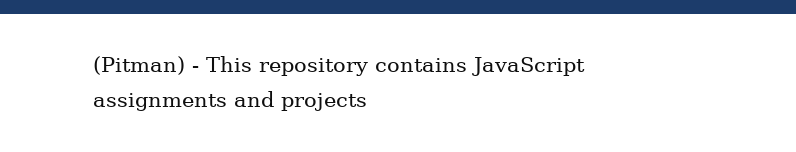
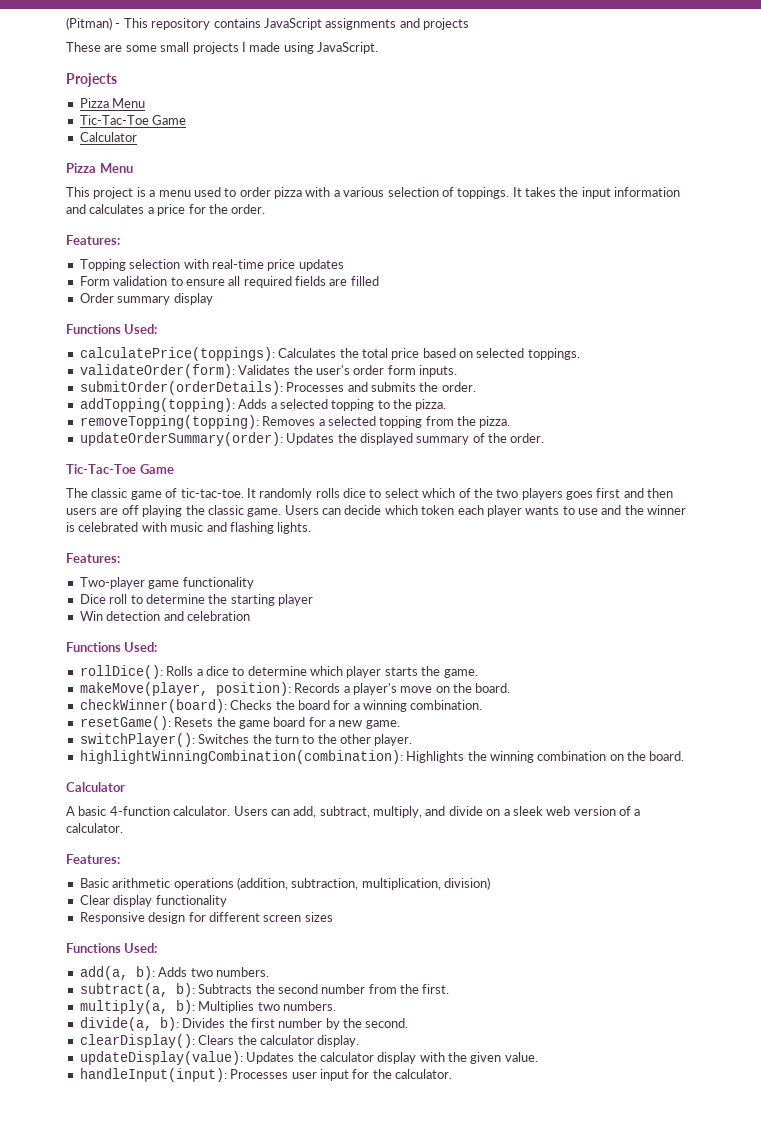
+ These are some small projects I made using JavaScript.
+ Projects
+ Pizza Menu
+ Tic-Tac-Toe Game
+ Calculator
+ Pizza Menu
+ This project is a menu used to order pizza with a various selection of toppings. It takes the input information and calculates a price for the order.
+ Features:
+ Topping selection with real-time price updates
+ Form validation to ensure all required fields are filled
+ Order summary display
+ Functions Used:
+ calculatePrice(toppings): Calculates the total price based on selected toppings.
+ validateOrder(form): Validates the user's order form inputs.
+ submitOrder(orderDetails): Processes and submits the order.
+ addTopping(topping): Adds a selected topping to the pizza.
+ removeTopping(topping): Removes a selected topping from the pizza.
+ updateOrderSummary(order): Updates the displayed summary of the order.
+ Tic-Tac-Toe Game
+ The classic game of tic-tac-toe. It randomly rolls dice to select which of the two players goes first and then users are off playing the classic game. Users can decide which token each player wants to use and the winner is celebrated with music and flashing lights.
+ Features:
+ Two-player game functionality
+ Dice roll to determine the starting player
+ Win detection and celebration
+ Functions Used:
+ rollDice(): Rolls a dice to determine which player starts the game.
+ makeMove(player, position): Records a player's move on the board.
+ checkWinner(board): Checks the board for a winning combination.
+ resetGame(): Resets the game board for a new game.
+ switchPlayer(): Switches the turn to the other player.
+ highlightWinningCombination(combination): Highlights the winning combination on the board.
+ Calculator
+ A basic 4-function calculator. Users can add, subtract, multiply, and divide on a sleek web version of a calculator.
+ Features:
+ Basic arithmetic operations (addition, subtraction, multiplication, division)
+ Clear display functionality
+ Responsive design for different screen sizes
+ Functions Used:
+ add(a, b): Adds two numbers.
+ subtract(a, b): Subtracts the second number from the first.
+ multiply(a, b): Multiplies two numbers.
+ divide(a, b): Divides the first number by the second.
+ clearDisplay(): Clears the calculator display.
+ updateDisplay(value): Updates the calculator display with the given value.
+ handleInput(input): Processes user input for the calculator.

